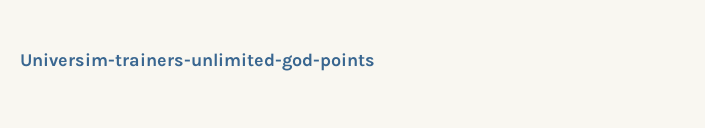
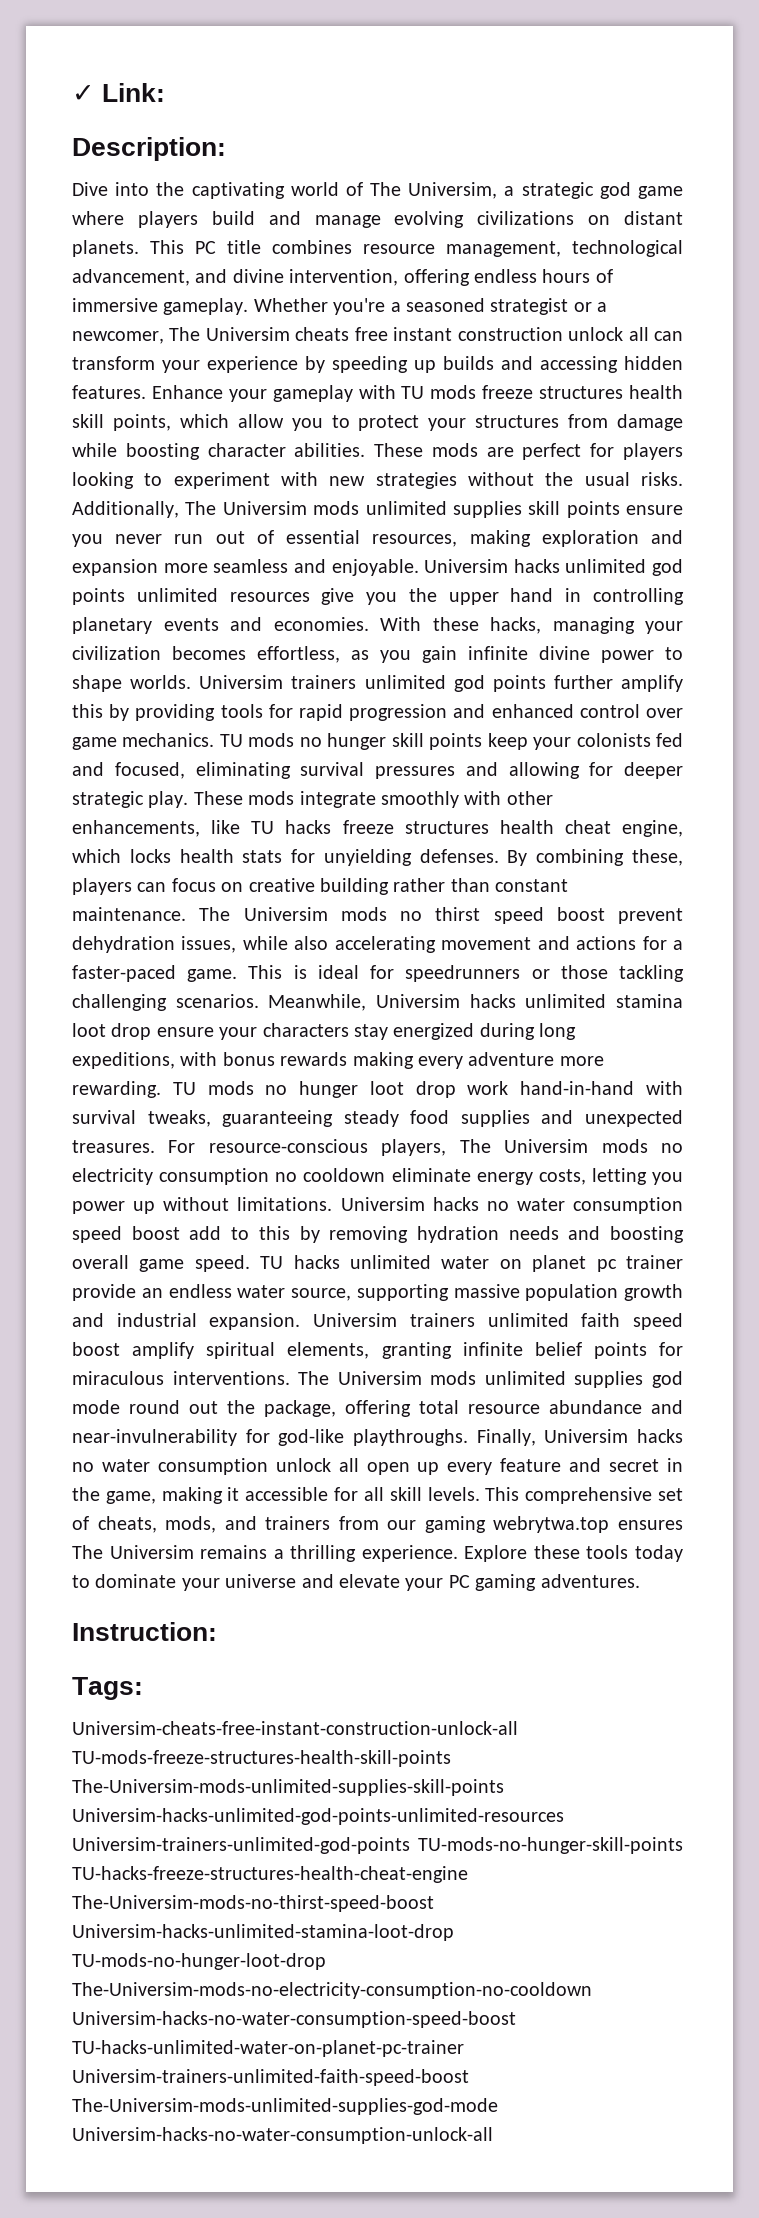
- Universim-trainers-unlimited-god-points
+ ✓ Link:
+ Description:
+ Dive into the captivating world of The Universim, a strategic god game where players build and manage evolving civilizations on distant planets. This PC title combines resource management, technological advancement, and divine intervention, offering endless hours of immersive gameplay. Whether you're a seasoned strategist or a newcomer, The Universim cheats free instant construction unlock all can transform your experience by speeding up builds and accessing hidden features. Enhance your gameplay with TU mods freeze structures health skill points, which allow you to protect your structures from damage while boosting character abilities. These mods are perfect for players looking to experiment with new strategies without the usual risks. Additionally, The Universim mods unlimited supplies skill points ensure you never run out of essential resources, making exploration and expansion more seamless and enjoyable. Universim hacks unlimited god points unlimited resources give you the upper hand in controlling planetary events and economies. With these hacks, managing your civilization becomes effortless, as you gain infinite divine power to shape worlds. Universim trainers unlimited god points further amplify this by providing tools for rapid progression and enhanced control over game mechanics. TU mods no hunger skill points keep your colonists fed and focused, eliminating survival pressures and allowing for deeper strategic play. These mods integrate smoothly with other enhancements, like TU hacks freeze structures health cheat engine, which locks health stats for unyielding defenses. By combining these, players can focus on creative building rather than constant maintenance. The Universim mods no thirst speed boost prevent dehydration issues, while also accelerating movement and actions for a faster-paced game. This is ideal for speedrunners or those tackling challenging scenarios. Meanwhile, Universim hacks unlimited stamina loot drop ensure your characters stay energized during long expeditions, with bonus rewards making every adventure more rewarding. TU mods no hunger loot drop work hand-in-hand with survival tweaks, guaranteeing steady food supplies and unexpected treasures. For resource-conscious players, The Universim mods no electricity consumption no cooldown eliminate energy costs, letting you power up without limitations. Universim hacks no water consumption speed boost add to this by removing hydration needs and boosting overall game speed. TU hacks unlimited water on planet pc trainer provide an endless water source, supporting massive population growth and industrial expansion. Universim trainers unlimited faith speed boost amplify spiritual elements, granting infinite belief points for miraculous interventions. The Universim mods unlimited supplies god mode round out the package, offering total resource abundance and near-invulnerability for god-like playthroughs. Finally, Universim hacks no water consumption unlock all open up every feature and secret in the game, making it accessible for all skill levels. This comprehensive set of cheats, mods, and trainers from our gaming webrytwa.top ensures The Universim remains a thrilling experience. Explore these tools today to dominate your universe and elevate your PC gaming adventures.
+ Instruction:
+ Tags:
+ Universim-cheats-free-instant-construction-unlock-all TU-mods-freeze-structures-health-skill-points The-Universim-mods-unlimited-supplies-skill-points Universim-hacks-unlimited-god-points-unlimited-resources Universim-trainers-unlimited-god-points TU-mods-no-hunger-skill-points TU-hacks-freeze-structures-health-cheat-engine The-Universim-mods-no-thirst-speed-boost Universim-hacks-unlimited-stamina-loot-drop TU-mods-no-hunger-loot-drop The-Universim-mods-no-electricity-consumption-no-cooldown Universim-hacks-no-water-consumption-speed-boost TU-hacks-unlimited-water-on-planet-pc-trainer Universim-trainers-unlimited-faith-speed-boost The-Universim-mods-unlimited-supplies-god-mode Universim-hacks-no-water-consumption-unlock-all

